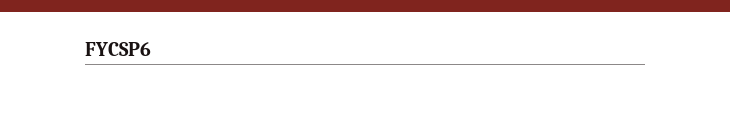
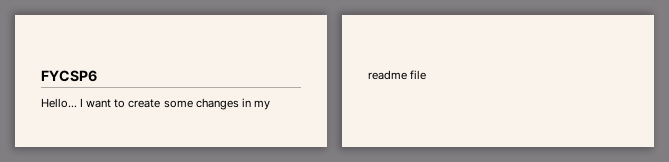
+ Hello... I want to create some changes in my readme file

